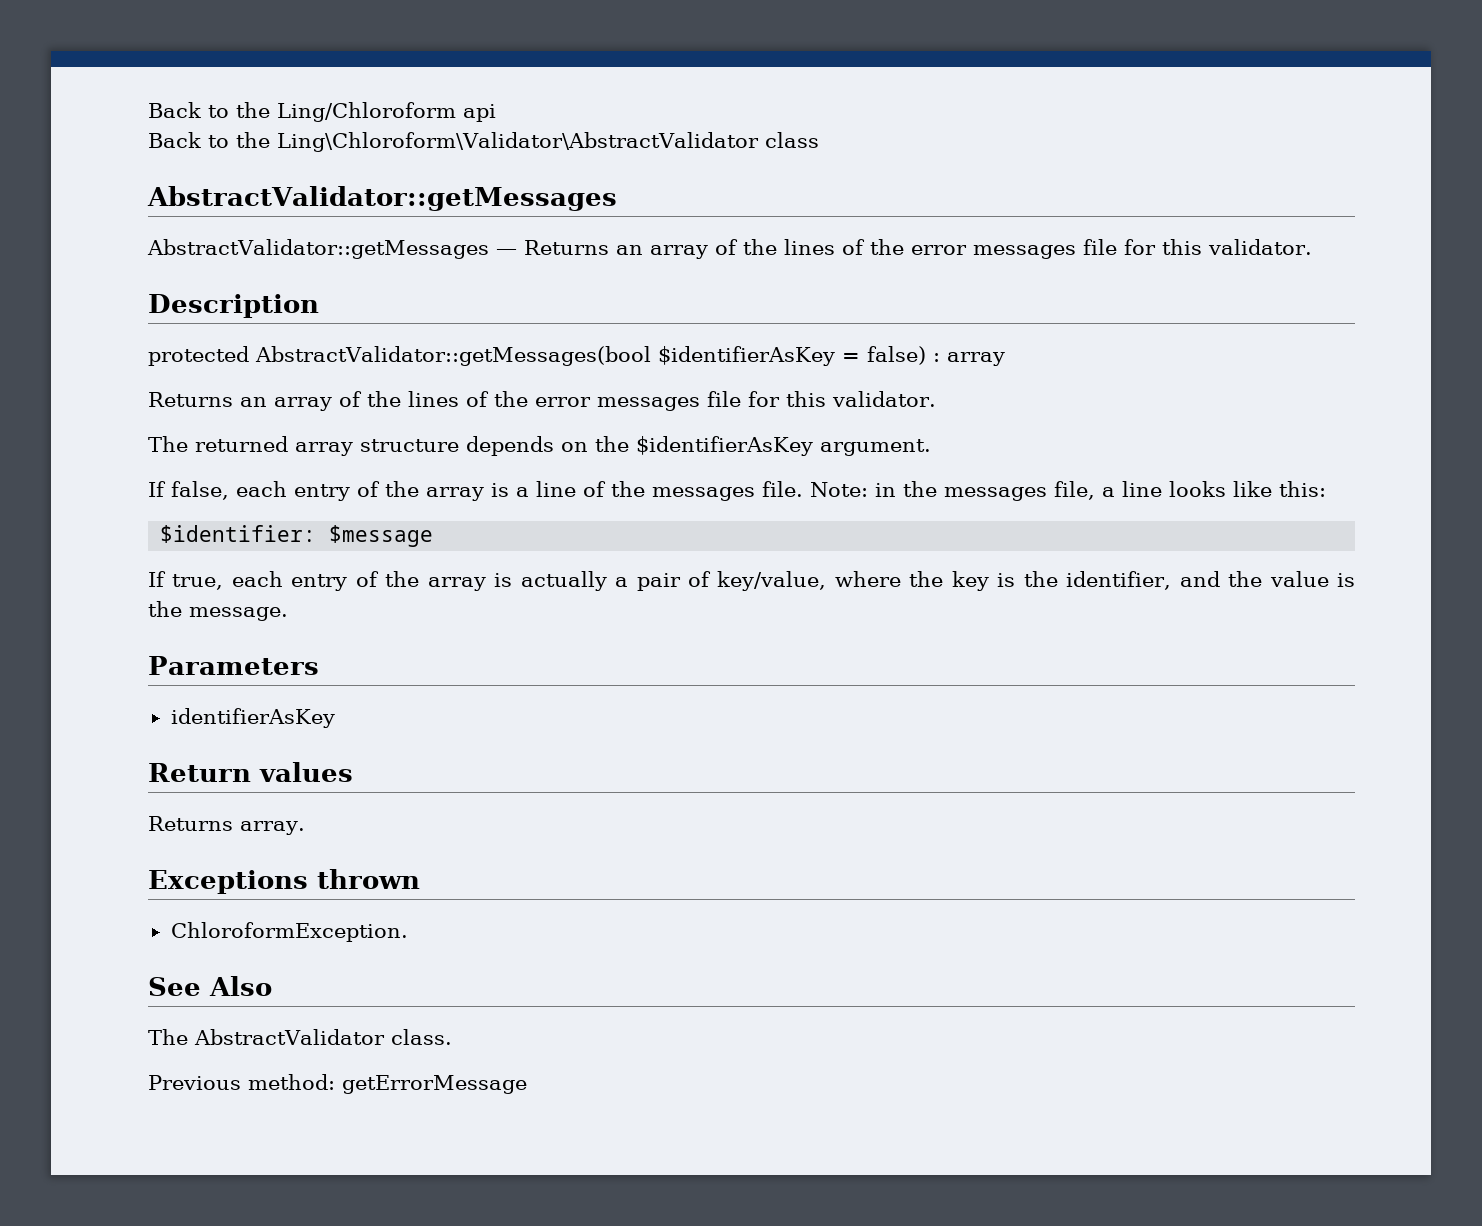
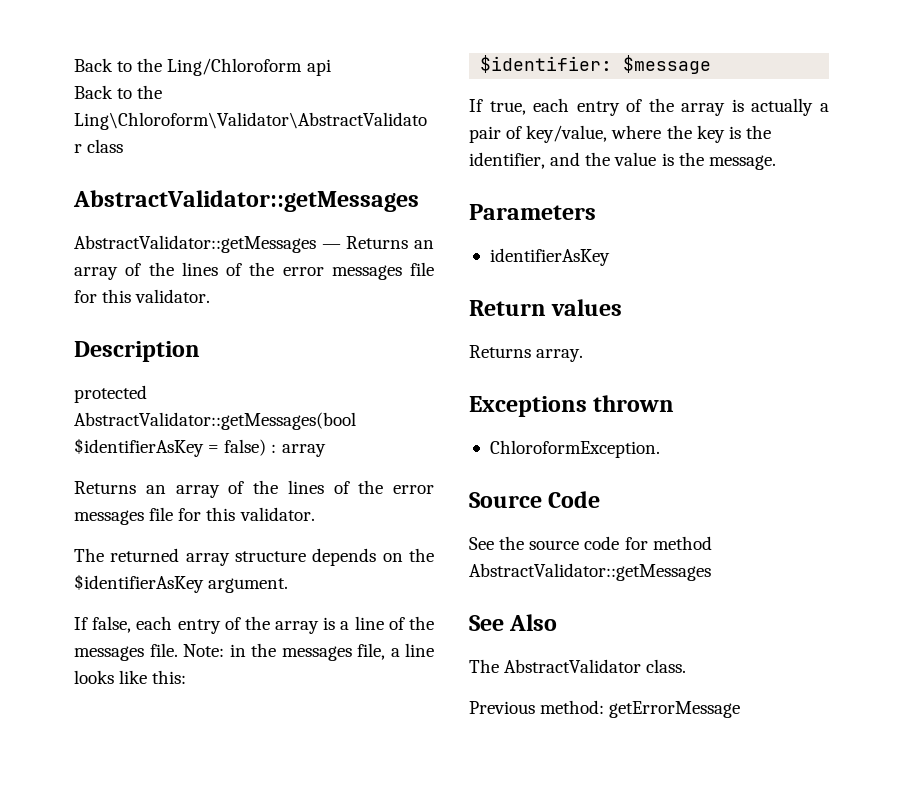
+ Source Code
+ See the source code for method AbstractValidator::getMessages

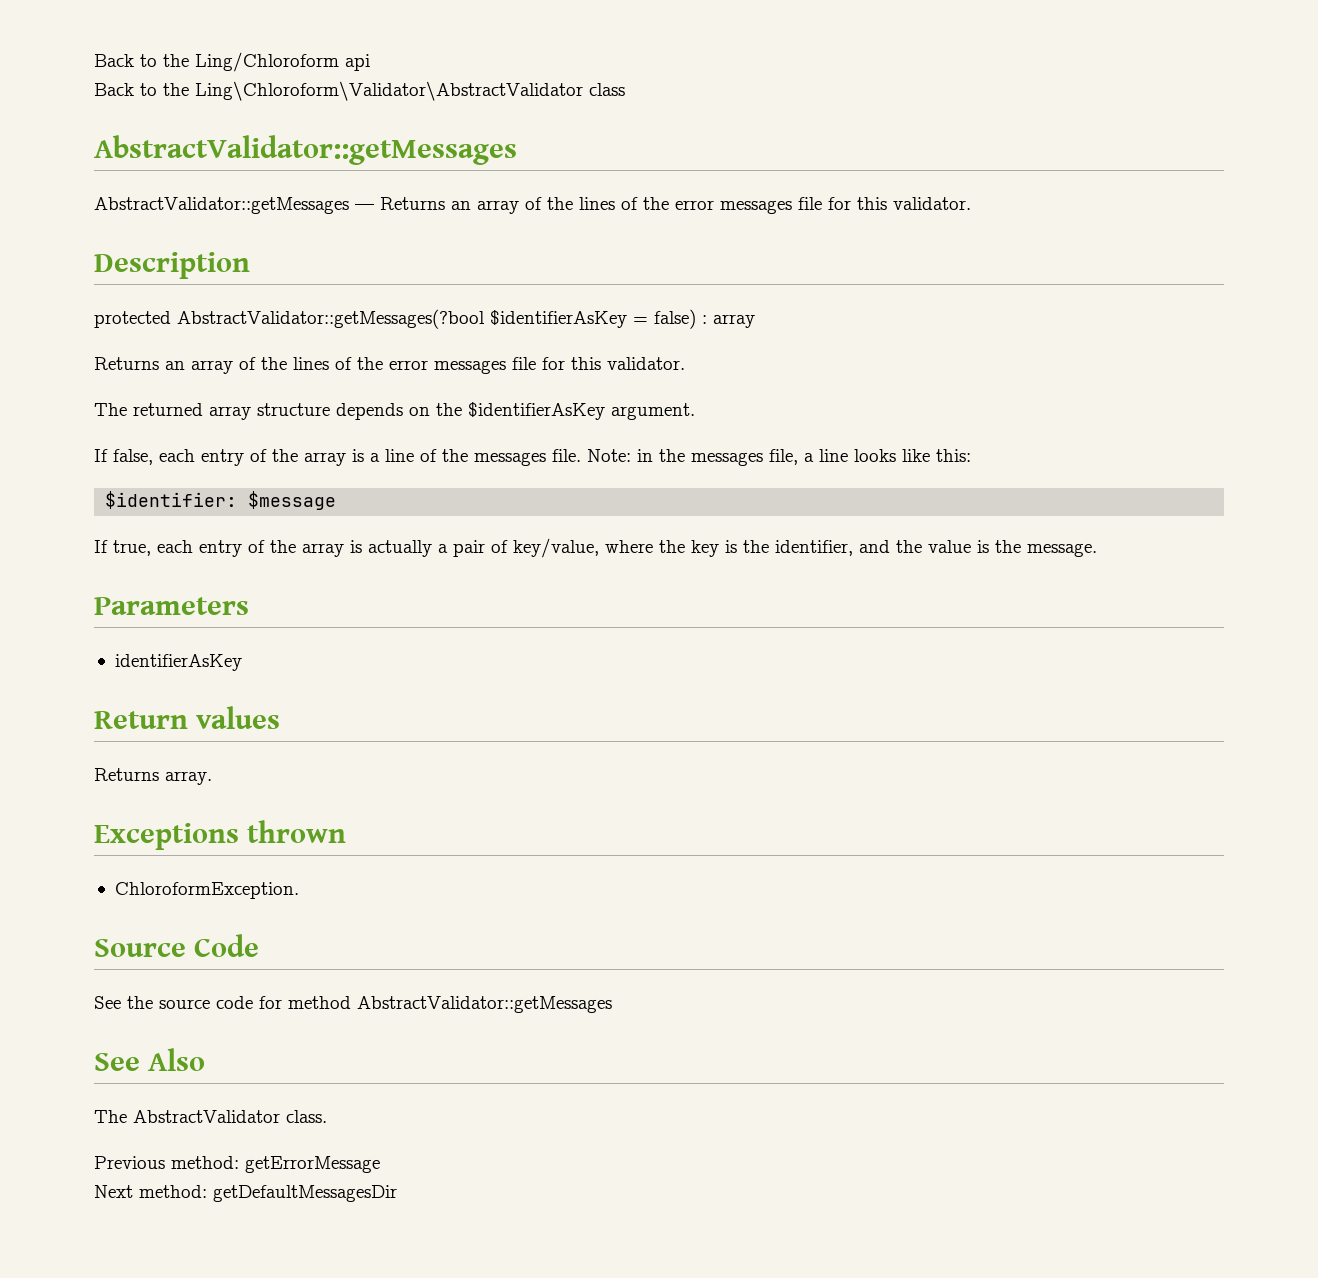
- protected AbstractValidator::getMessages(bool $identifierAsKey = false) : array
+ protected AbstractValidator::getMessages(?bool $identifierAsKey = false) : array
+ Next method: getDefaultMessagesDir

